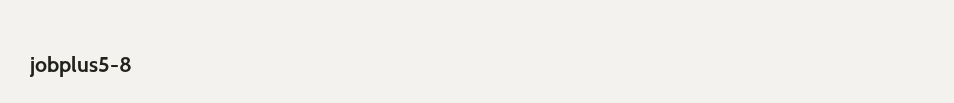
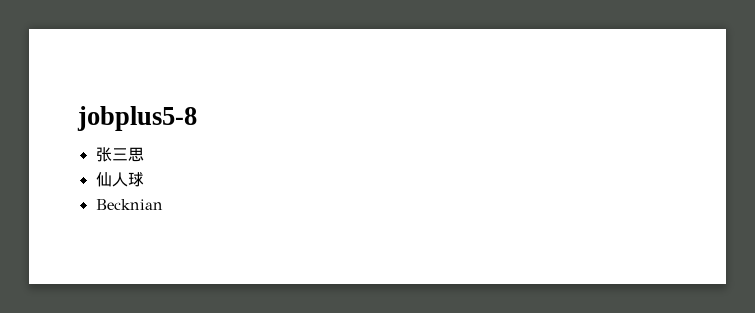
+ 张三思
+ 仙人球
+ Becknian

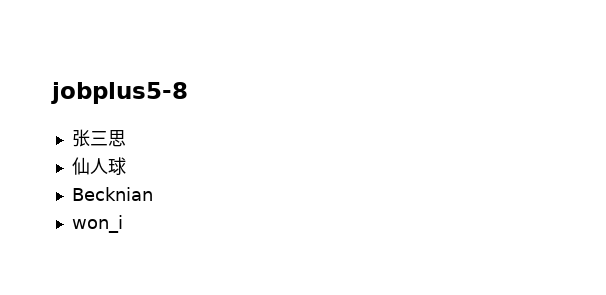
+ won_i

